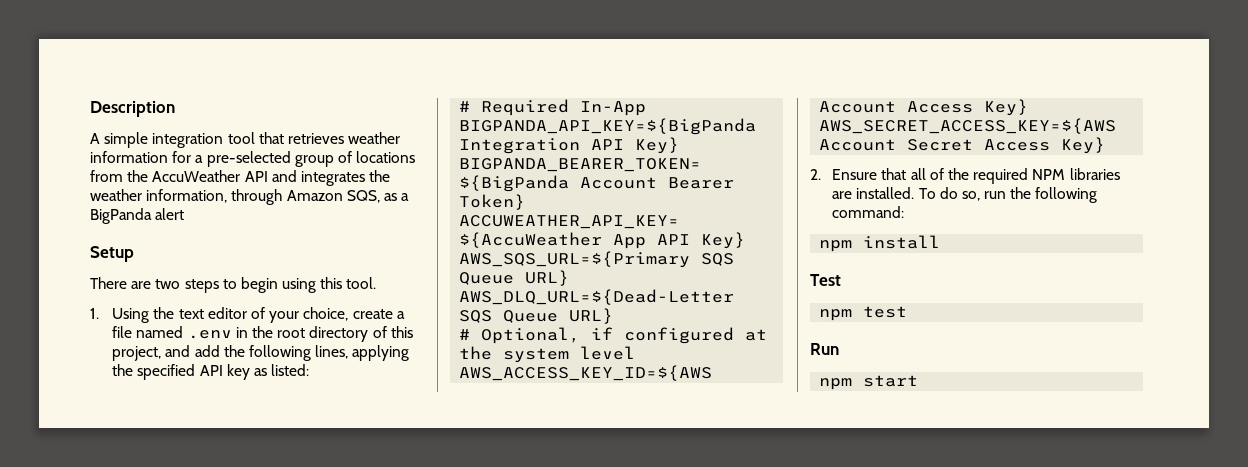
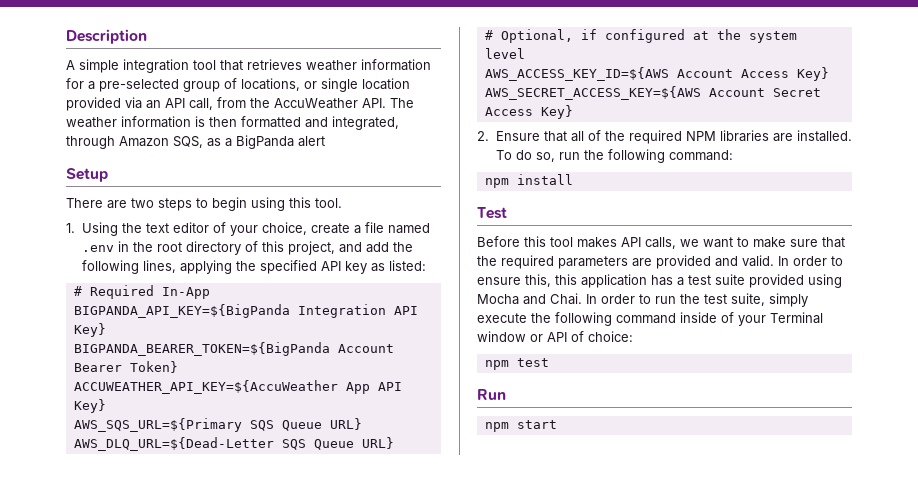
- A simple integration tool that retrieves weather information for a pre-selected group of locations from the AccuWeather API and integrates the weather information, through Amazon SQS, as a BigPanda alert
+ A simple integration tool that retrieves weather information for a pre-selected group of locations, or single location provided via an API call, from the AccuWeather API. The weather information is then formatted and integrated, through Amazon SQS, as a BigPanda alert
+ Before this tool makes API calls, we want to make sure that the required parameters are provided and valid. In order to ensure this, this application has a test suite provided using Mocha and Chai. In order to run the test suite, simply execute the following command inside of your Terminal window or API of choice:

